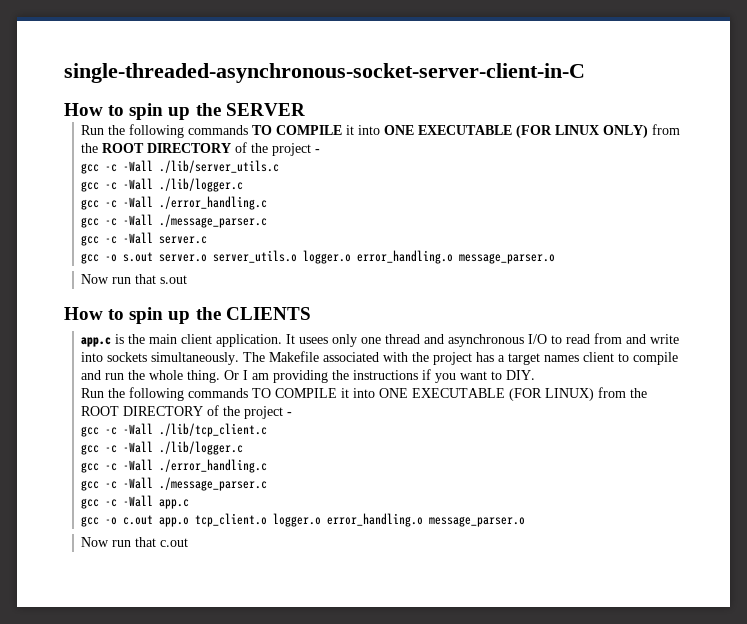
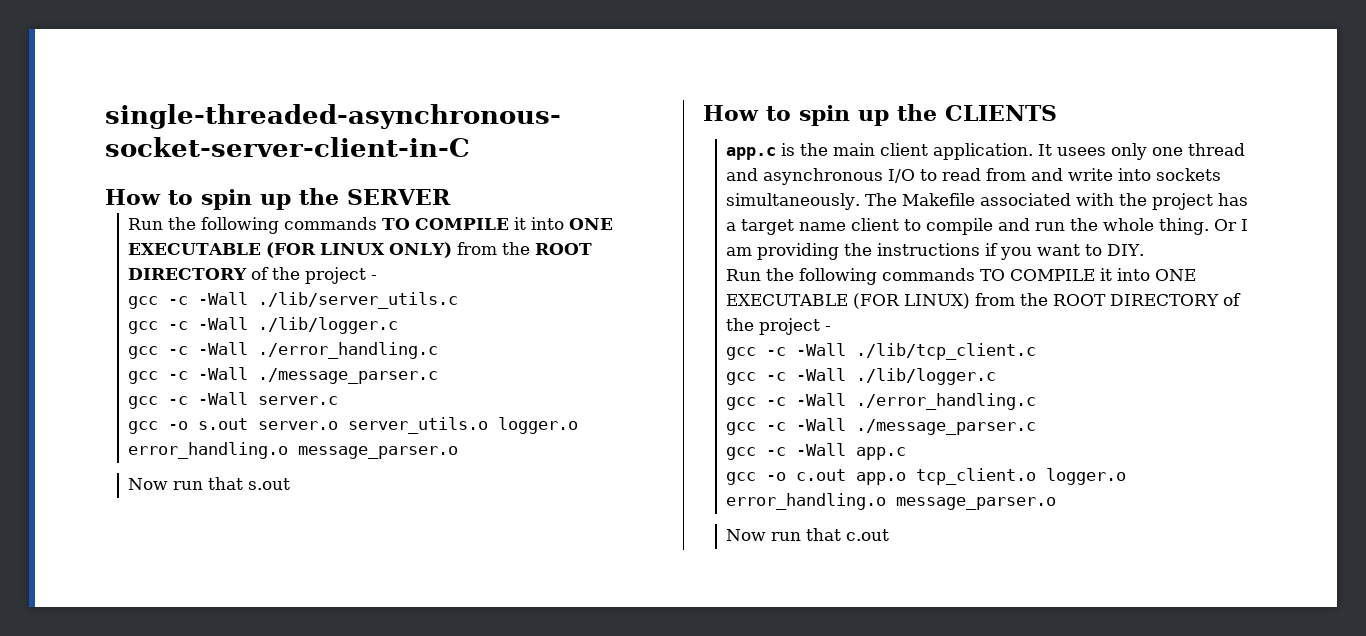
- The Makefile associated with the project has a target names client to compile and run the whole thing.
+ The Makefile associated with the project has a target name client to compile and run the whole thing.

